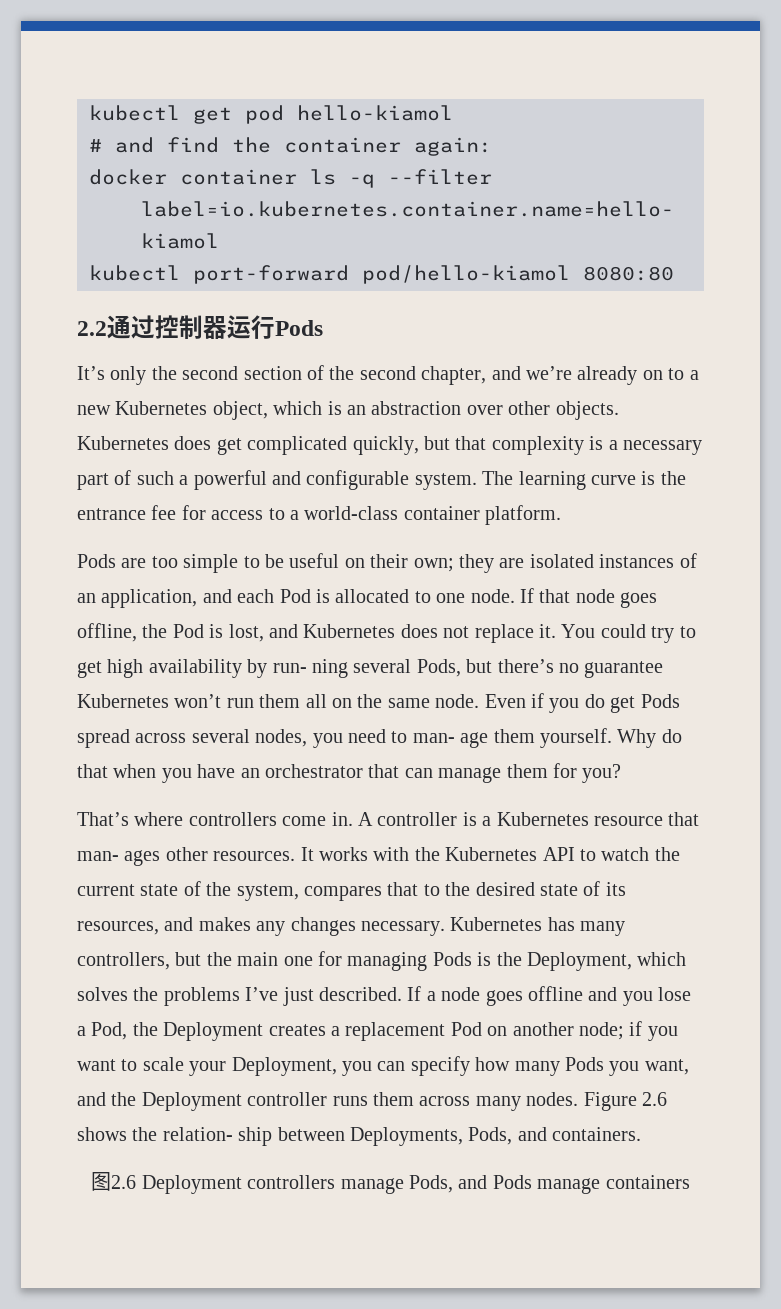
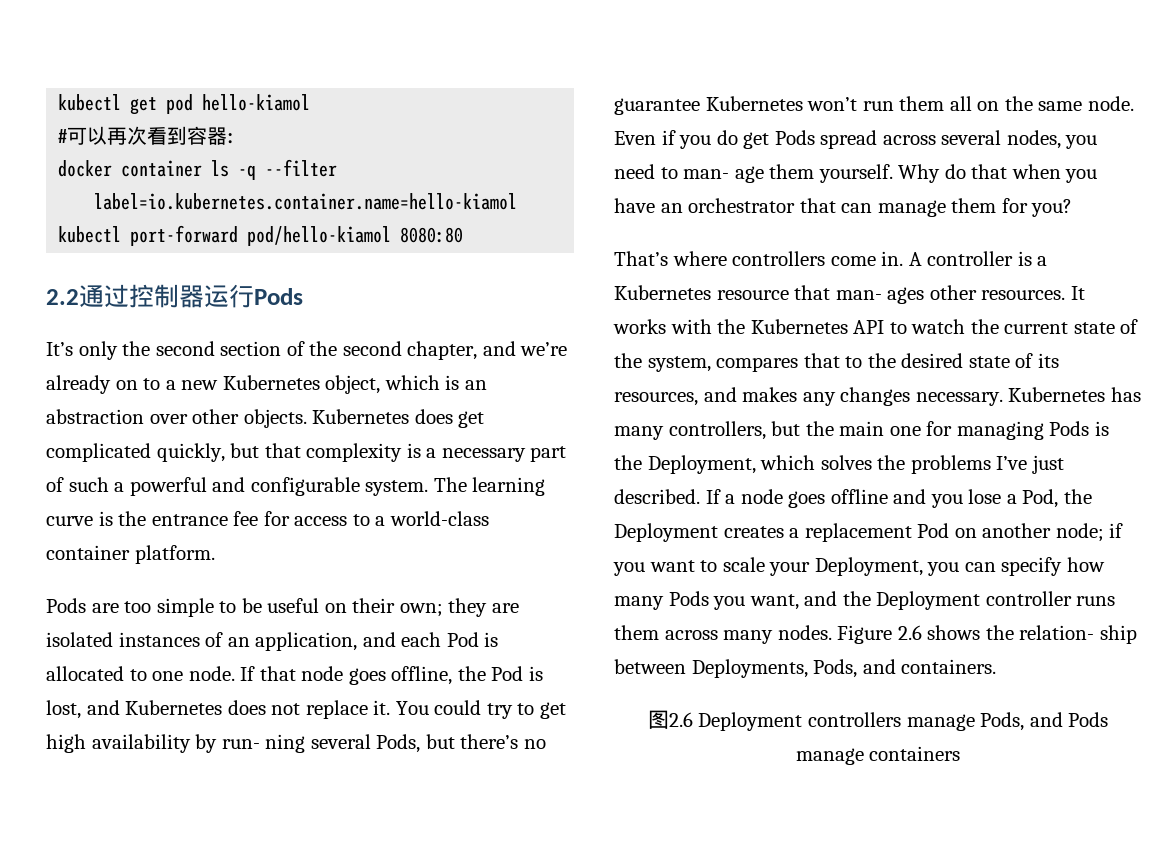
- # and find the container again:
+ #可以再次看到容器:

